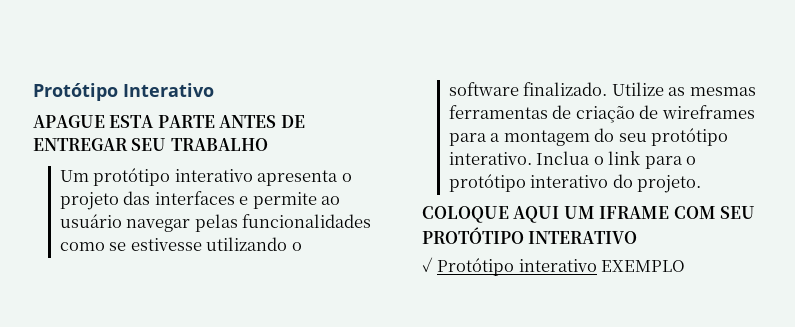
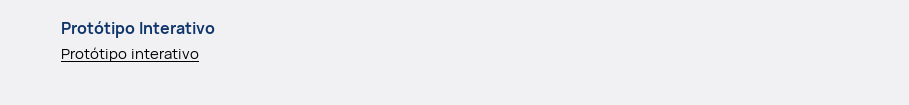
- APAGUE ESTA PARTE ANTES DE ENTREGAR SEU TRABALHO
- Um protótipo interativo apresenta o projeto das interfaces e permite ao usuário navegar pelas funcionalidades como se estivesse utilizando o software finalizado. Utilize as mesmas ferramentas de criação de wireframes para a montagem do seu protótipo interativo. Inclua o link para o protótipo interativo do projeto.
- COLOQUE AQUI UM IFRAME COM SEU PROTÓTIPO INTERATIVO
- ✓ Protótipo interativo EXEMPLO
+ Protótipo interativo

